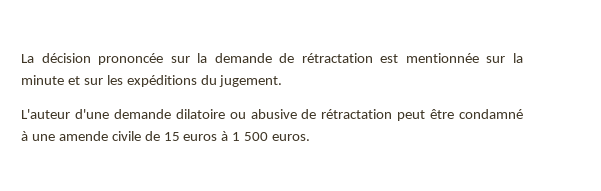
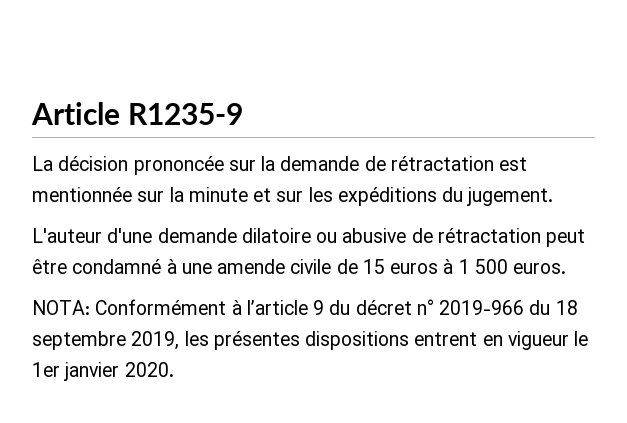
+ Article R1235-9
+ NOTA: Conformément à l’article 9 du décret n° 2019-966 du 18 septembre 2019, les présentes dispositions entrent en vigueur le 1er janvier 2020.

